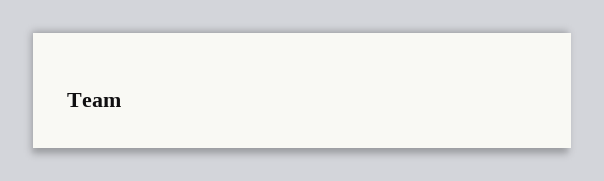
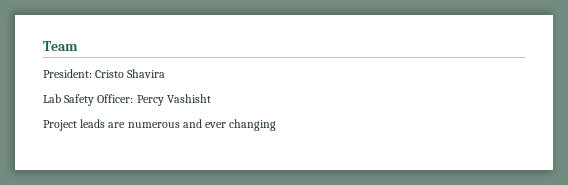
+ President: Cristo Shavira
+ Lab Safety Officer: Percy Vashisht
+ Project leads are numerous and ever changing

